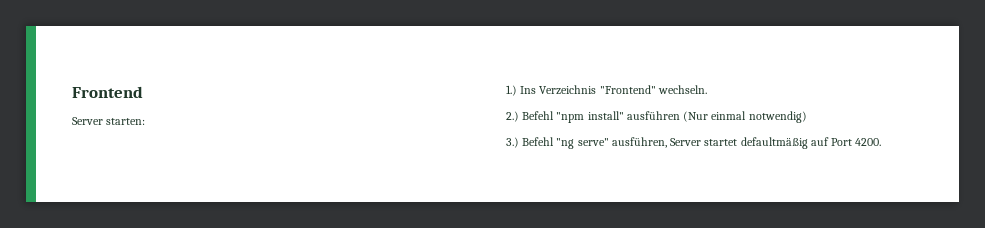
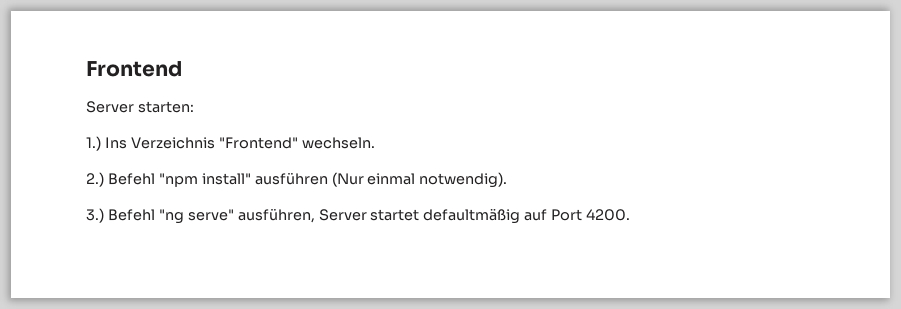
- 2.) Befehl "npm install" ausführen (Nur einmal notwendig)
+ 2.) Befehl "npm install" ausführen (Nur einmal notwendig).

